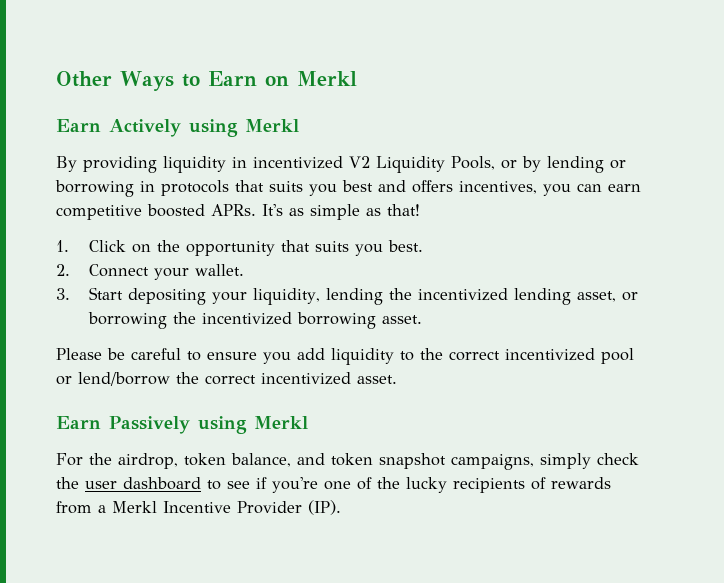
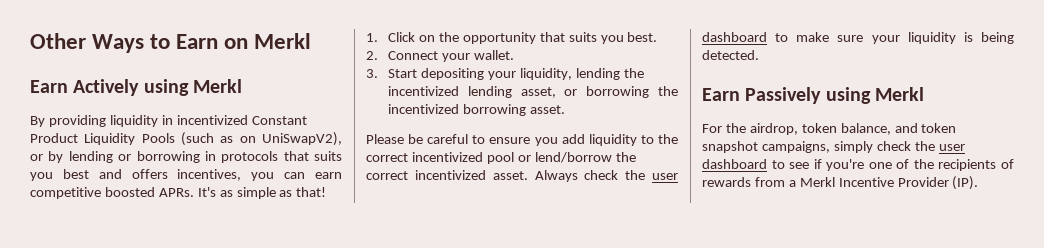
- By providing liquidity in incentivized V2 Liquidity Pools, or by lending or borrowing in protocols that suits you best and offers incentives, you can earn competitive boosted APRs.
+ By providing liquidity in incentivized Constant Product Liquidity Pools (such as on UniSwapV2), or by lending or borrowing in protocols that suits you best and offers incentives, you can earn competitive boosted APRs.
+ Always check the user dashboard to make sure your liquidity is being detected.
- For the airdrop, token balance, and token snapshot campaigns, simply check the user dashboard to see if you're one of the lucky recipients of rewards from a Merkl Incentive Provider (IP).
+ For the airdrop, token balance, and token snapshot campaigns, simply check the user dashboard to see if you're one of the recipients of rewards from a Merkl Incentive Provider (IP).

